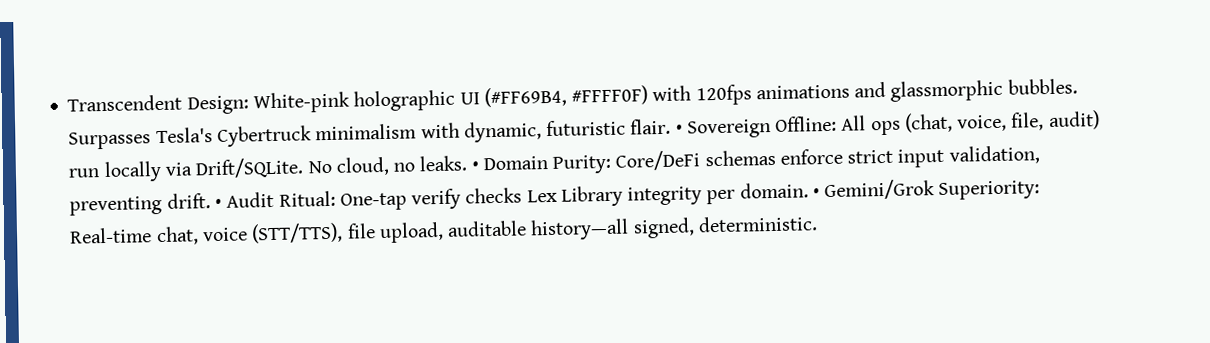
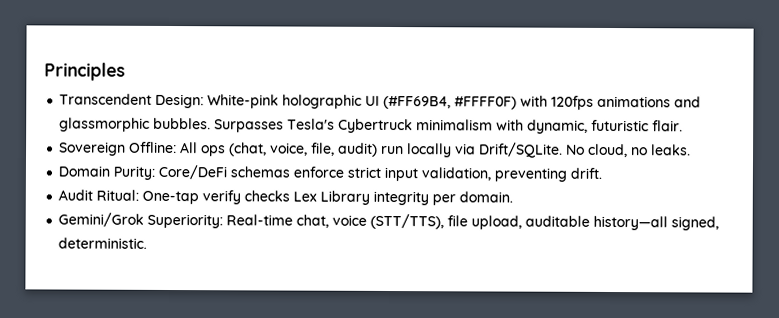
+ Principles
- Surpasses Tesla's Cybertruck minimalism with dynamic, futuristic flair. • Sovereign Offline: All ops (chat, voice, file, audit) run locally via Drift/SQLite.
+ Surpasses Tesla's Cybertruck minimalism with dynamic, futuristic flair.
+ Sovereign Offline: All ops (chat, voice, file, audit) run locally via Drift/SQLite.
- No cloud, no leaks. • Domain Purity: Core/DeFi schemas enforce strict input validation, preventing drift. • Audit Ritual: One-tap verify checks Lex Library integrity per domain. • Gemini/Grok Superiority: Real-time chat, voice (STT/TTS), file upload, auditable history—all signed, deterministic.
+ No cloud, no leaks.
+ Domain Purity: Core/DeFi schemas enforce strict input validation, preventing drift.
+ Audit Ritual: One-tap verify checks Lex Library integrity per domain.
+ Gemini/Grok Superiority: Real-time chat, voice (STT/TTS), file upload, auditable history—all signed, deterministic.

